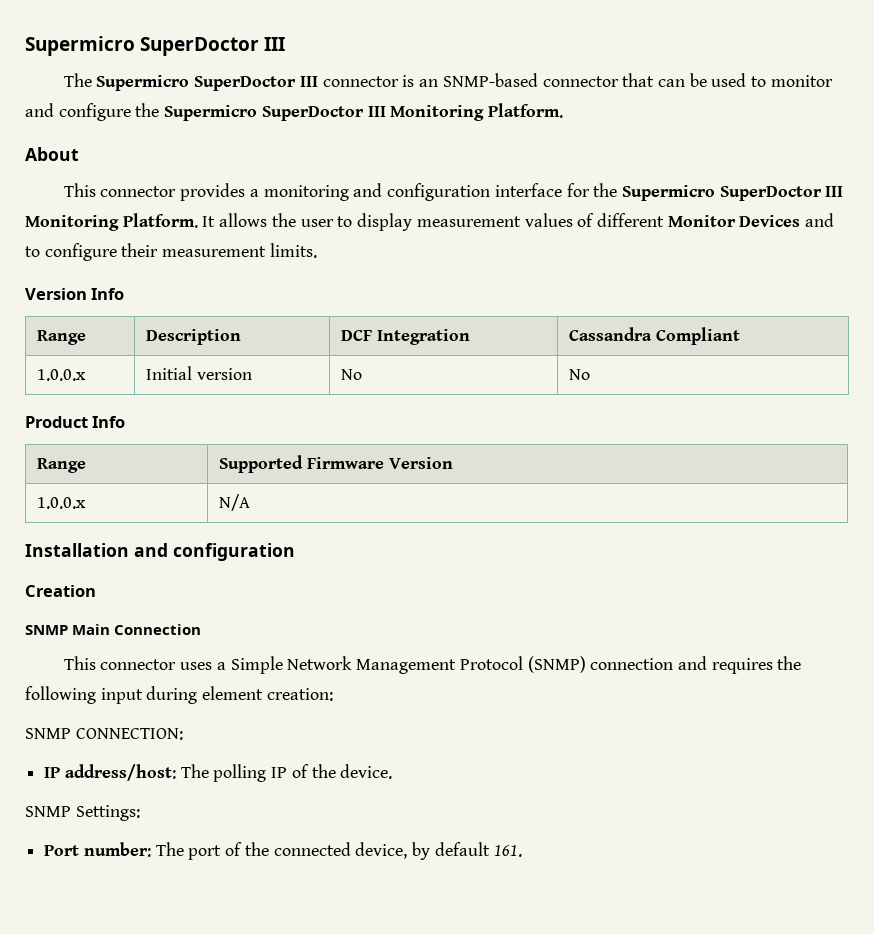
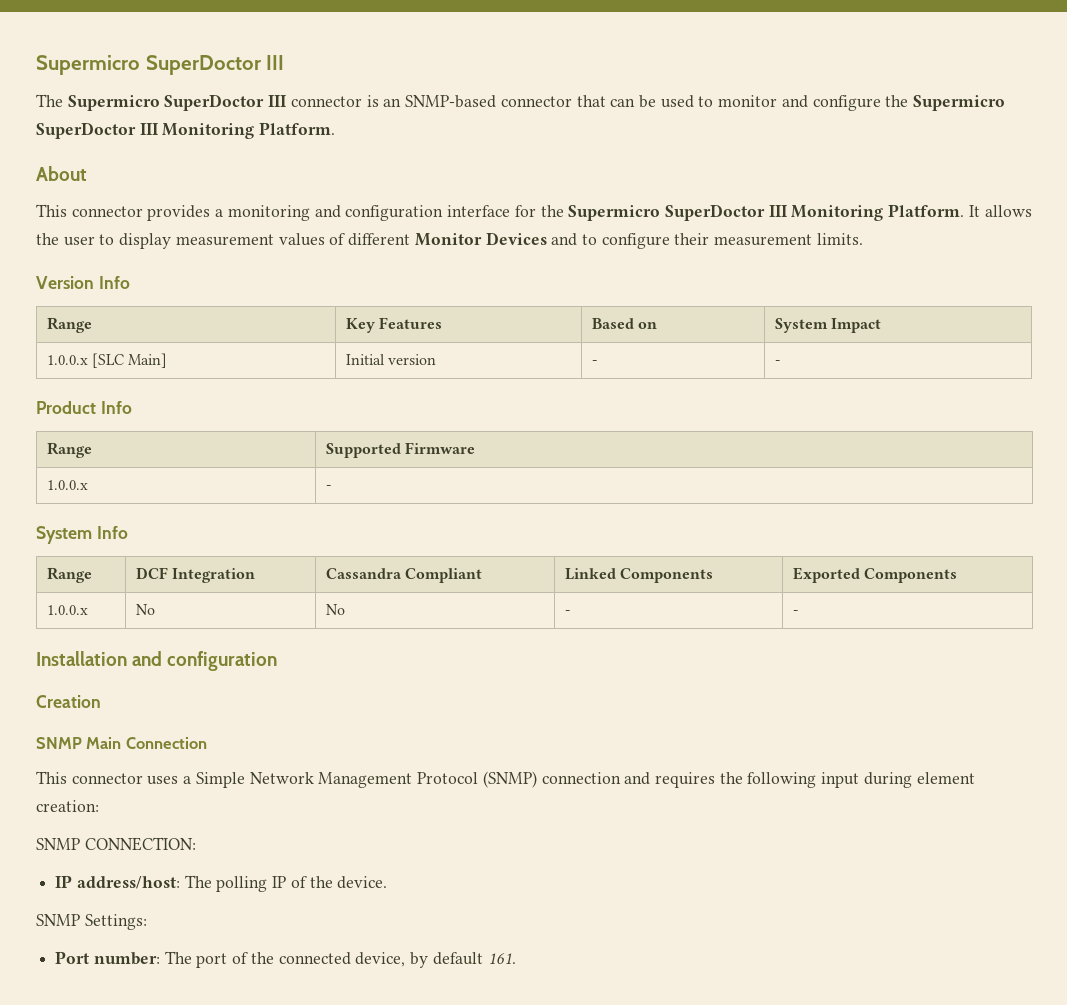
- Range | Description | DCF Integration | Cassandra Compliant
- 1.0.0.x | Initial version | No | No
+ Range | Key Features | Based on | System Impact
+ 1.0.0.x [SLC Main] | Initial version | - | -
- Range | Supported Firmware Version
- 1.0.0.x | N/A
+ Range | Supported Firmware
+ 1.0.0.x | -
+ System Info
+ Range | DCF Integration | Cassandra Compliant | Linked Components | Exported Components
+ 1.0.0.x | No | No | - | -

